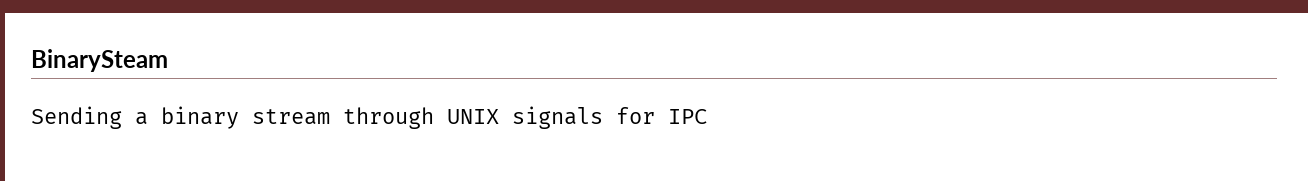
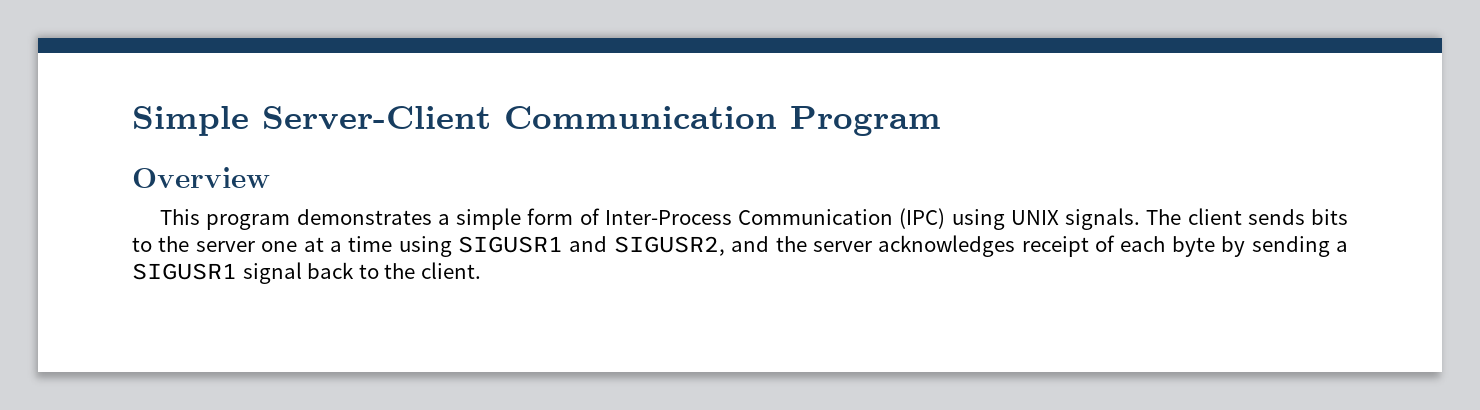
- BinarySteam
- Sending a binary stream through UNIX signals for IPC
+ Simple Server-Client Communication Program
+ Overview
+ This program demonstrates a simple form of Inter-Process Communication (IPC) using UNIX signals. The client sends bits to the server one at a time using SIGUSR1 and SIGUSR2, and the server acknowledges receipt of each byte by sending a SIGUSR1 signal back to the client.

